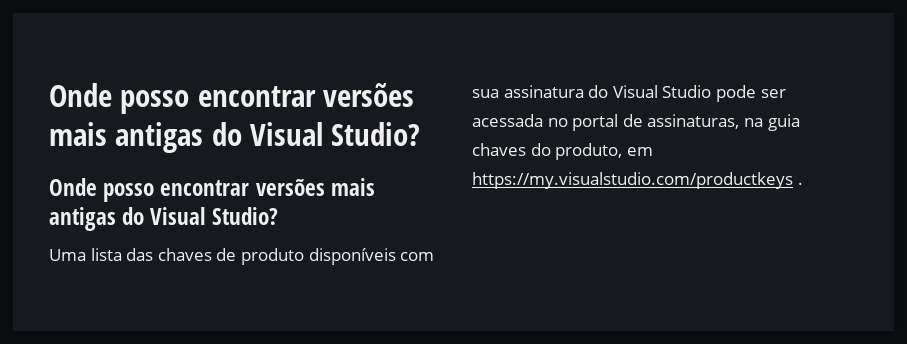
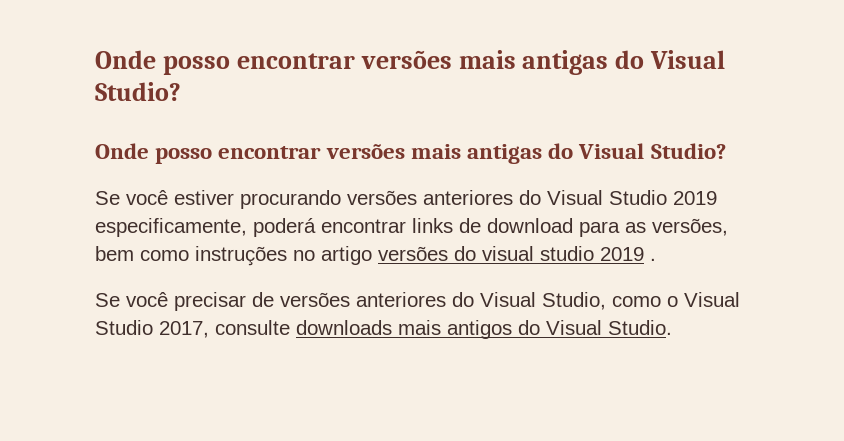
- Uma lista das chaves de produto disponíveis com sua assinatura do Visual Studio pode ser acessada no portal de assinaturas, na guia chaves do produto, em https://my.visualstudio.com/productkeys .
+ Se você estiver procurando versões anteriores do Visual Studio 2019 especificamente, poderá encontrar links de download para as versões, bem como instruções no artigo versões do visual studio 2019 .
+ Se você precisar de versões anteriores do Visual Studio, como o Visual Studio 2017, consulte downloads mais antigos do Visual Studio.

